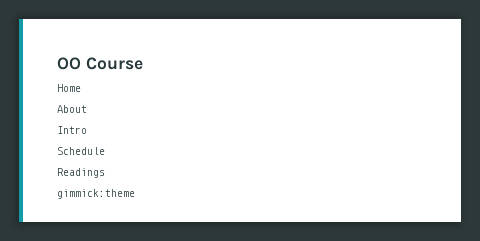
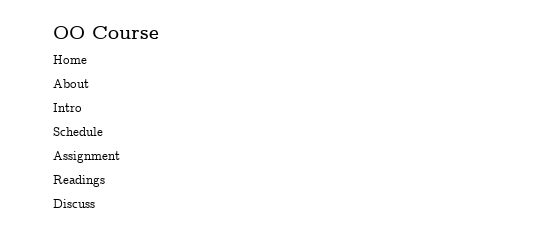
+ Assignment
- gimmick:theme
+ Discuss

